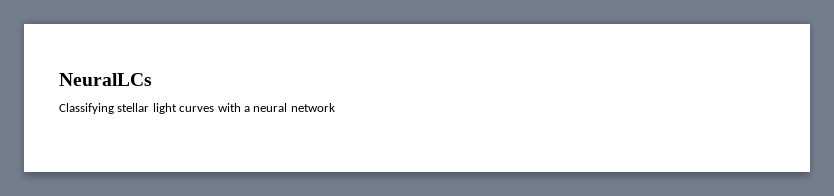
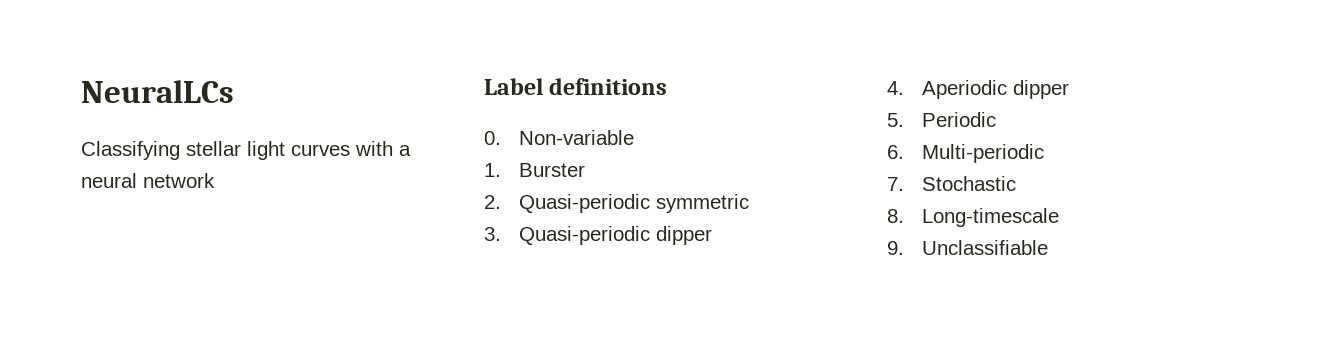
+ Label definitions
+ 0. Non-variable
+ 1. Burster
+ 2. Quasi-periodic symmetric
+ 3. Quasi-periodic dipper
+ 4. Aperiodic dipper
+ 5. Periodic
+ 6. Multi-periodic
+ 7. Stochastic
+ 8. Long-timescale
+ 9. Unclassifiable

